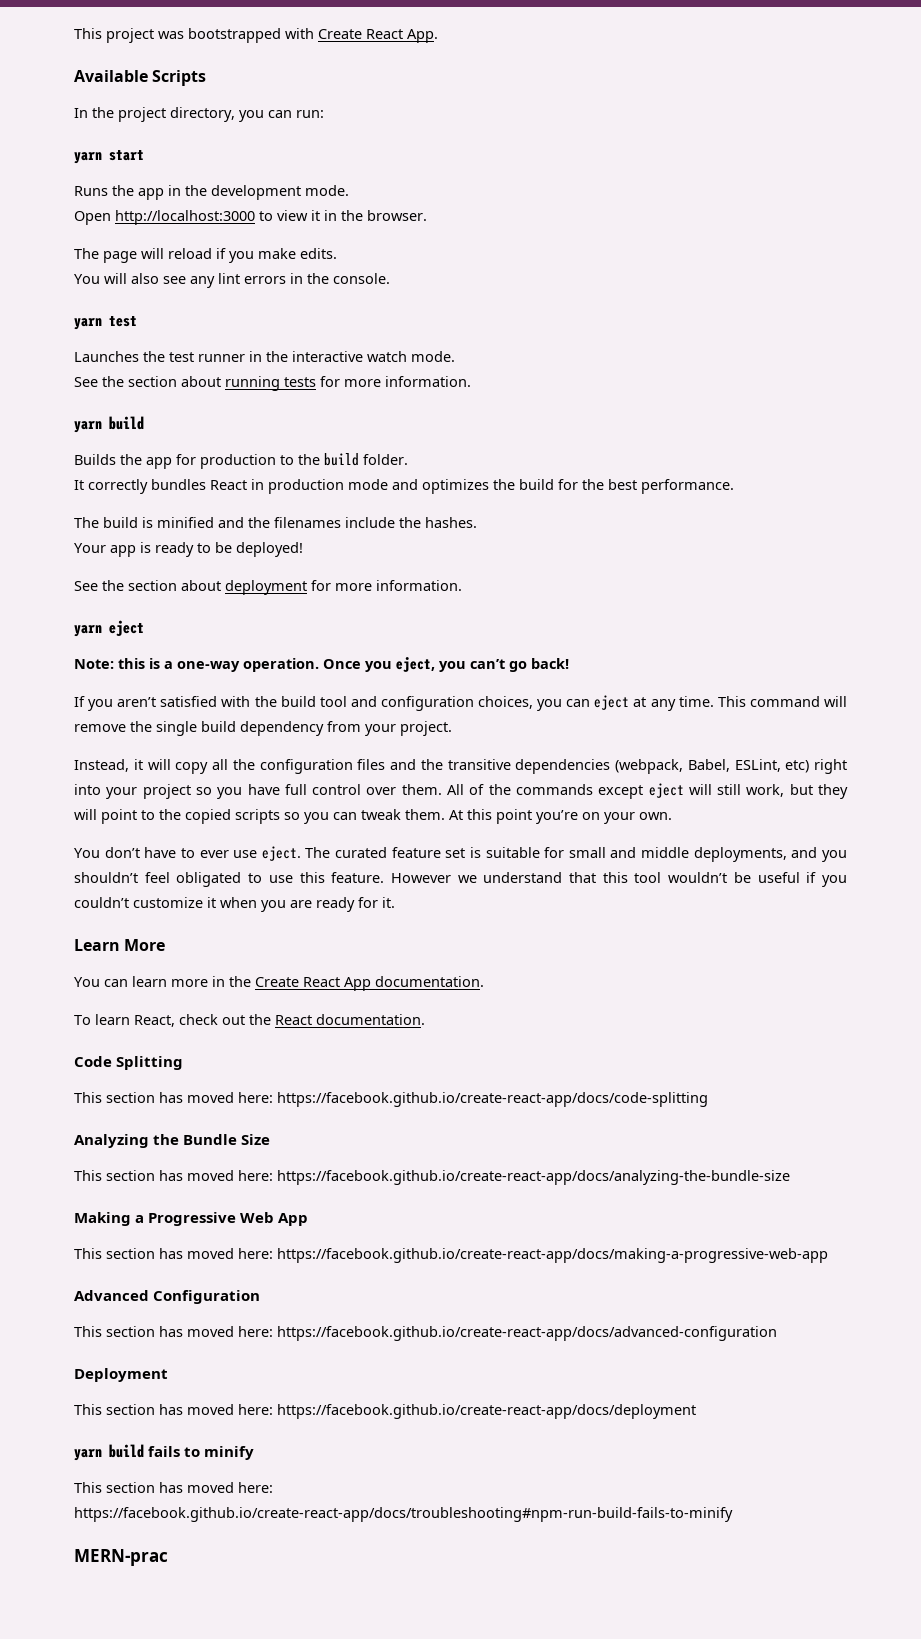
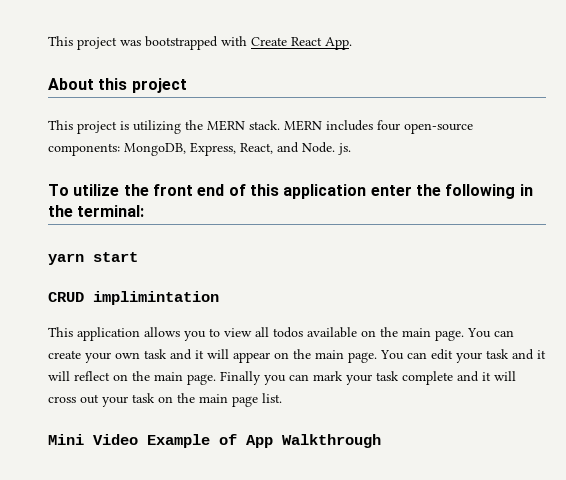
- Available Scripts
- In the project directory, you can run:
+ About this project
+ This project is utilizing the MERN stack. MERN includes four open-source components: MongoDB, Express, React, and Node. js.
+ To utilize the front end of this application enter the following in the terminal:
  yarn start
- Runs the app in the development mode.
- Open http://localhost:3000 to view it in the browser.
- The page will reload if you make edits.
- You will also see any lint errors in the console.
- yarn test
- Launches the test runner in the interactive watch mode.
- See the section about running tests for more information.
- yarn build
- Builds the app for production to the build folder.
- It correctly bundles React in production mode and optimizes the build for the best performance.
- The build is minified and the filenames include the hashes.
- Your app is ready to be deployed!
- See the section about deployment for more information.
- yarn eject
- Note: this is a one-way operation. Once you eject, you can’t go back!
- If you aren’t satisfied with the build tool and configuration choices, you can eject at any time. This command will remove the single build dependency from your project.
- Instead, it will copy all the configuration files and the transitive dependencies (webpack, Babel, ESLint, etc) right into your project so you have full control over them. All of the commands except eject will still work, but they will point to the copied scripts so you can tweak them. At this point you’re on your own.
- You don’t have to ever use eject. The curated feature set is suitable for small and middle deployments, and you shouldn’t feel obligated to use this feature. However we understand that this tool wouldn’t be useful if you couldn’t customize it when you are ready for it.
- Learn More
- You can learn more in the Create React App documentation.
- To learn React, check out the React documentation.
- Code Splitting
- This section has moved here: https://facebook.github.io/create-react-app/docs/code-splitting
- Analyzing the Bundle Size
- This section has moved here: https://facebook.github.io/create-react-app/docs/analyzing-the-bundle-size
- Making a Progressive Web App
- This section has moved here: https://facebook.github.io/create-react-app/docs/making-a-progressive-web-app
- Advanced Configuration
- This section has moved here: https://facebook.github.io/create-react-app/docs/advanced-configuration
- Deployment
- This section has moved here: https://facebook.github.io/create-react-app/docs/deployment
- yarn build fails to minify
- This section has moved here: https://facebook.github.io/create-react-app/docs/troubleshooting#npm-run-build-fails-to-minify
- MERN-prac
+ CRUD implimintation
+ This application allows you to view all todos available on the main page. You can create your own task and it will appear on the main page. You can edit your task and it will reflect on the main page. Finally you can mark your task complete and it will cross out your task on the main page list.
+ Mini Video Example of App Walkthrough

